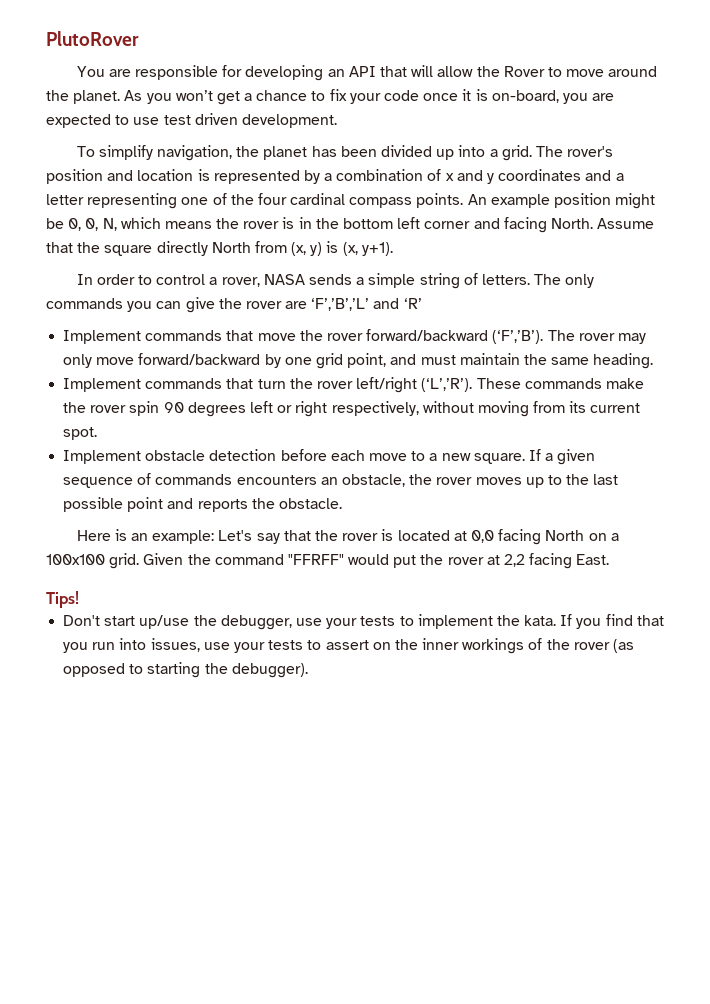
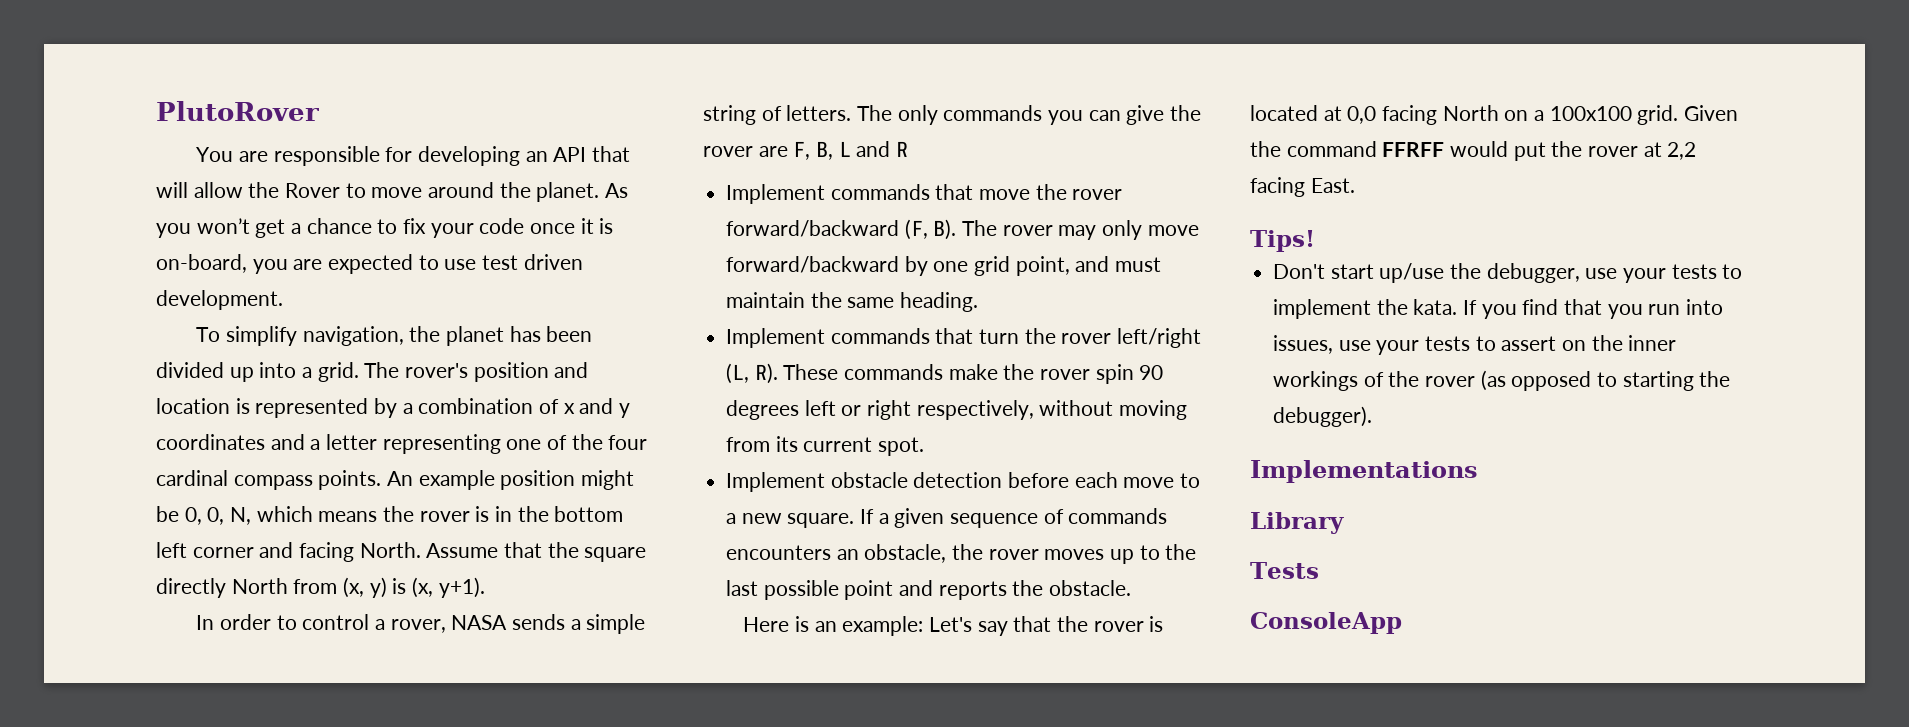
- The only commands you can give the rover are ‘F’,’B’,’L’ and ‘R’
+ The only commands you can give the rover are F, B, L and R
- Implement commands that move the rover forward/backward (‘F’,’B’). The rover may only move forward/backward by one grid point, and must maintain the same heading.
+ Implement commands that move the rover forward/backward (F, B). The rover may only move forward/backward by one grid point, and must maintain the same heading.
- Implement commands that turn the rover left/right (‘L’,’R’). These commands make the rover spin 90 degrees left or right respectively, without moving from its current spot.
+ Implement commands that turn the rover left/right (L, R). These commands make the rover spin 90 degrees left or right respectively, without moving from its current spot.
- Given the command "FFRFF" would put the rover at 2,2 facing East.
+ Given the command FFRFF would put the rover at 2,2 facing East.
+ Implementations
+ Library
+ Tests
+ ConsoleApp

